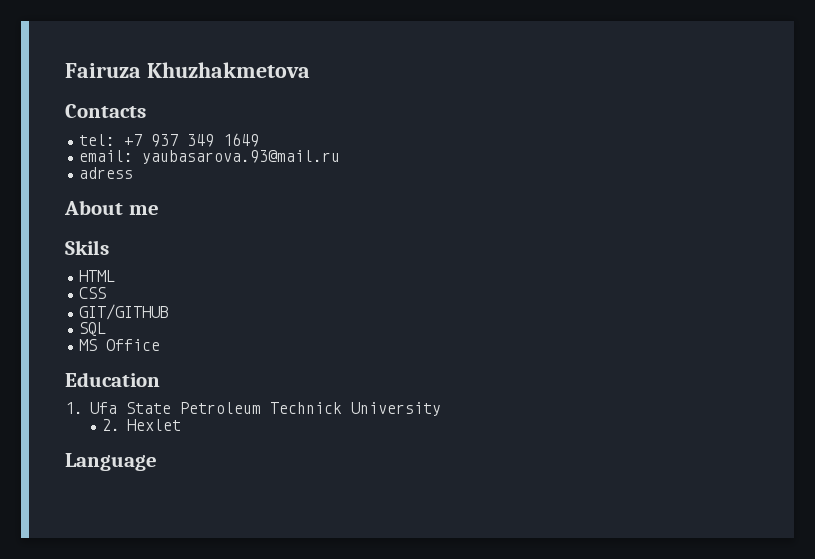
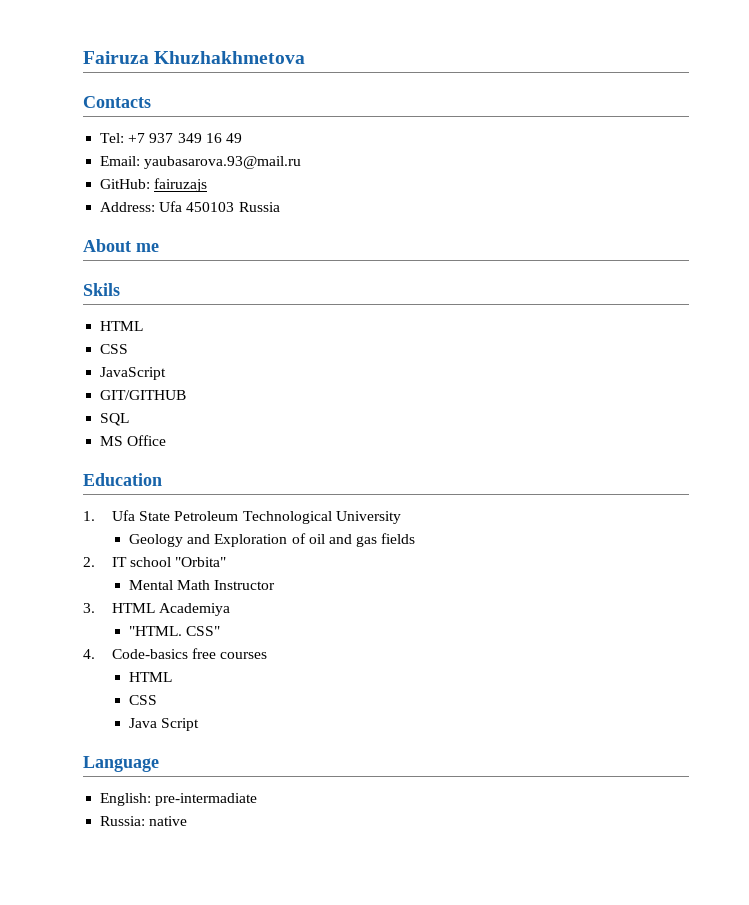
- Fairuza Khuzhakmetova
+ Fairuza Khuzhakhmetova
- tel: +7 937 349 1649
- email: yaubasarova.93@mail.ru
- adress
+ Tel: +7 937 349 16 49
+ Email: yaubasarova.93@mail.ru
+ GitHub: fairuzajs
+ Address: Ufa 450103 Russia
+ JavaScript
- 1. Ufa State Petroleum Technick University
+ 1. Ufa State Petroleum Technological University
- 2. Hexlet
+ Geology and Exploration of oil and gas fields
+ 2. IT school "Orbita"
+ Mental Math Instructor
+ 3. HTML Academiya
+ "HTML. CSS"
+ 4. Code-basics free courses
+ HTML
+ CSS
+ Java Script
  Language
+ English: pre-intermadiate
+ Russia: native

